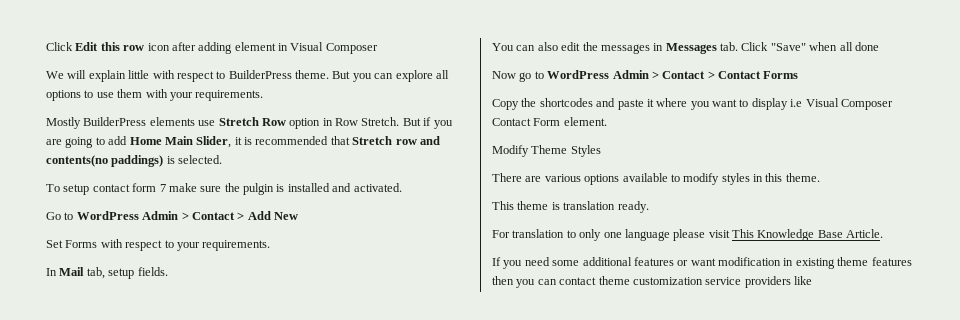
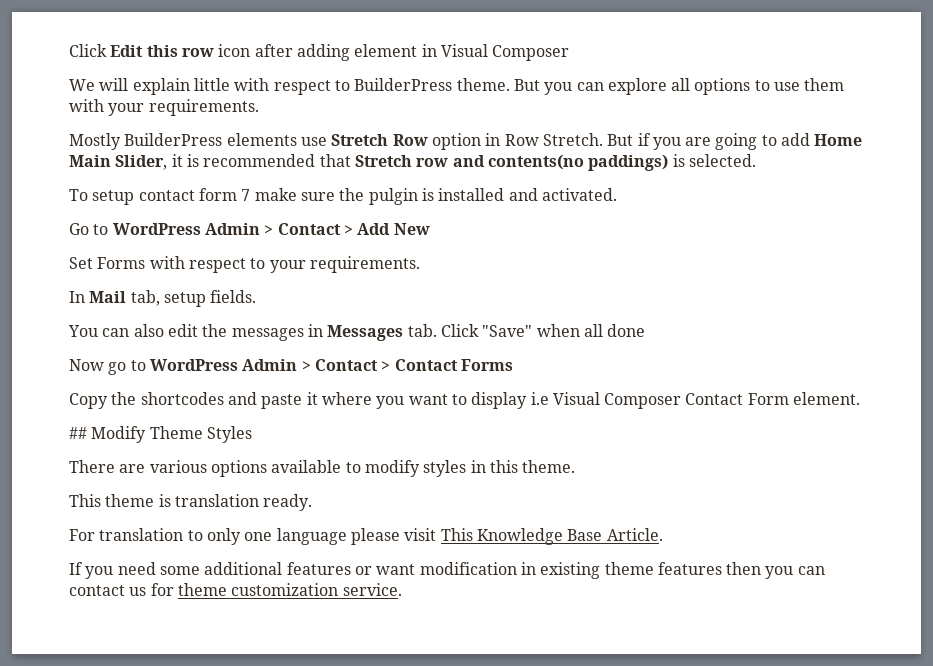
- Modify Theme Styles
+ ## Modify Theme Styles
- If you need some additional features or want modification in existing theme features then you can contact theme customization service providers like
+ If you need some additional features or want modification in existing theme features then you can contact us for theme customization service.

